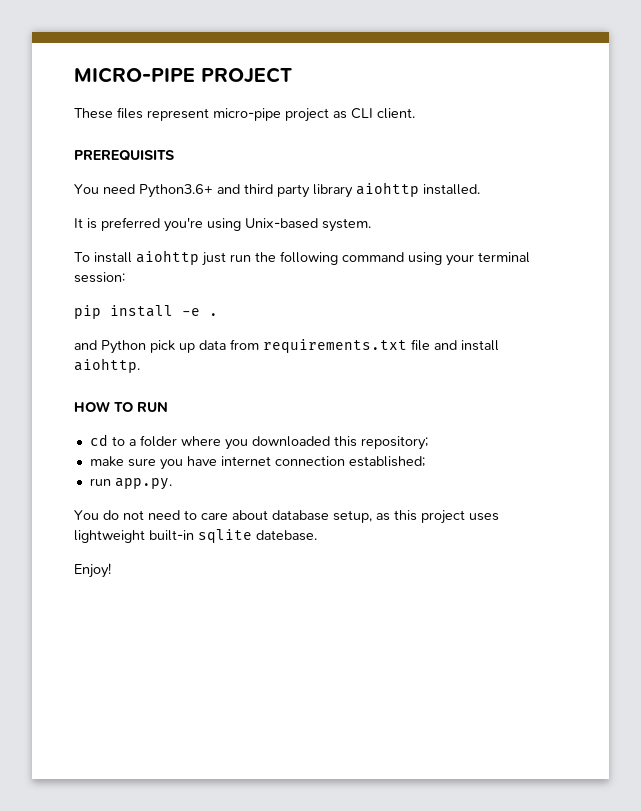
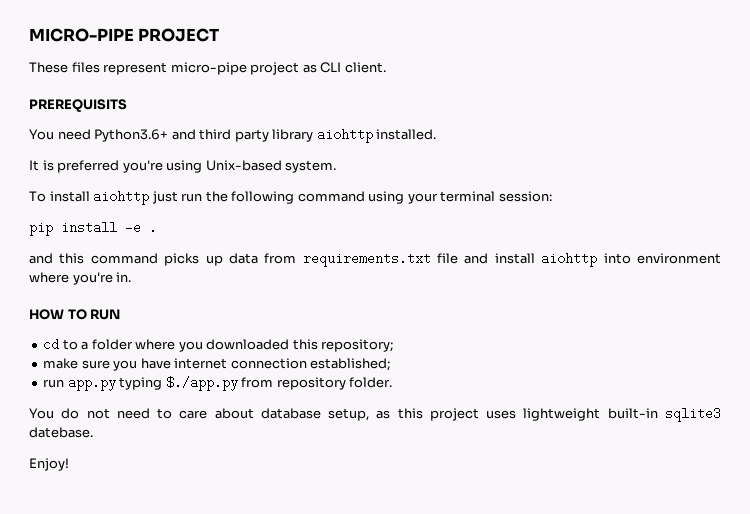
- and Python pick up data from requirements.txt file and install aiohttp.
+ and this command picks up data from requirements.txt file and install aiohttp into environment where you're in.
- run app.py.
+ run app.py typing $./app.py from repository folder.
- You do not need to care about database setup, as this project uses lightweight built-in sqlite datebase.
+ You do not need to care about database setup, as this project uses lightweight built-in sqlite3 datebase.

